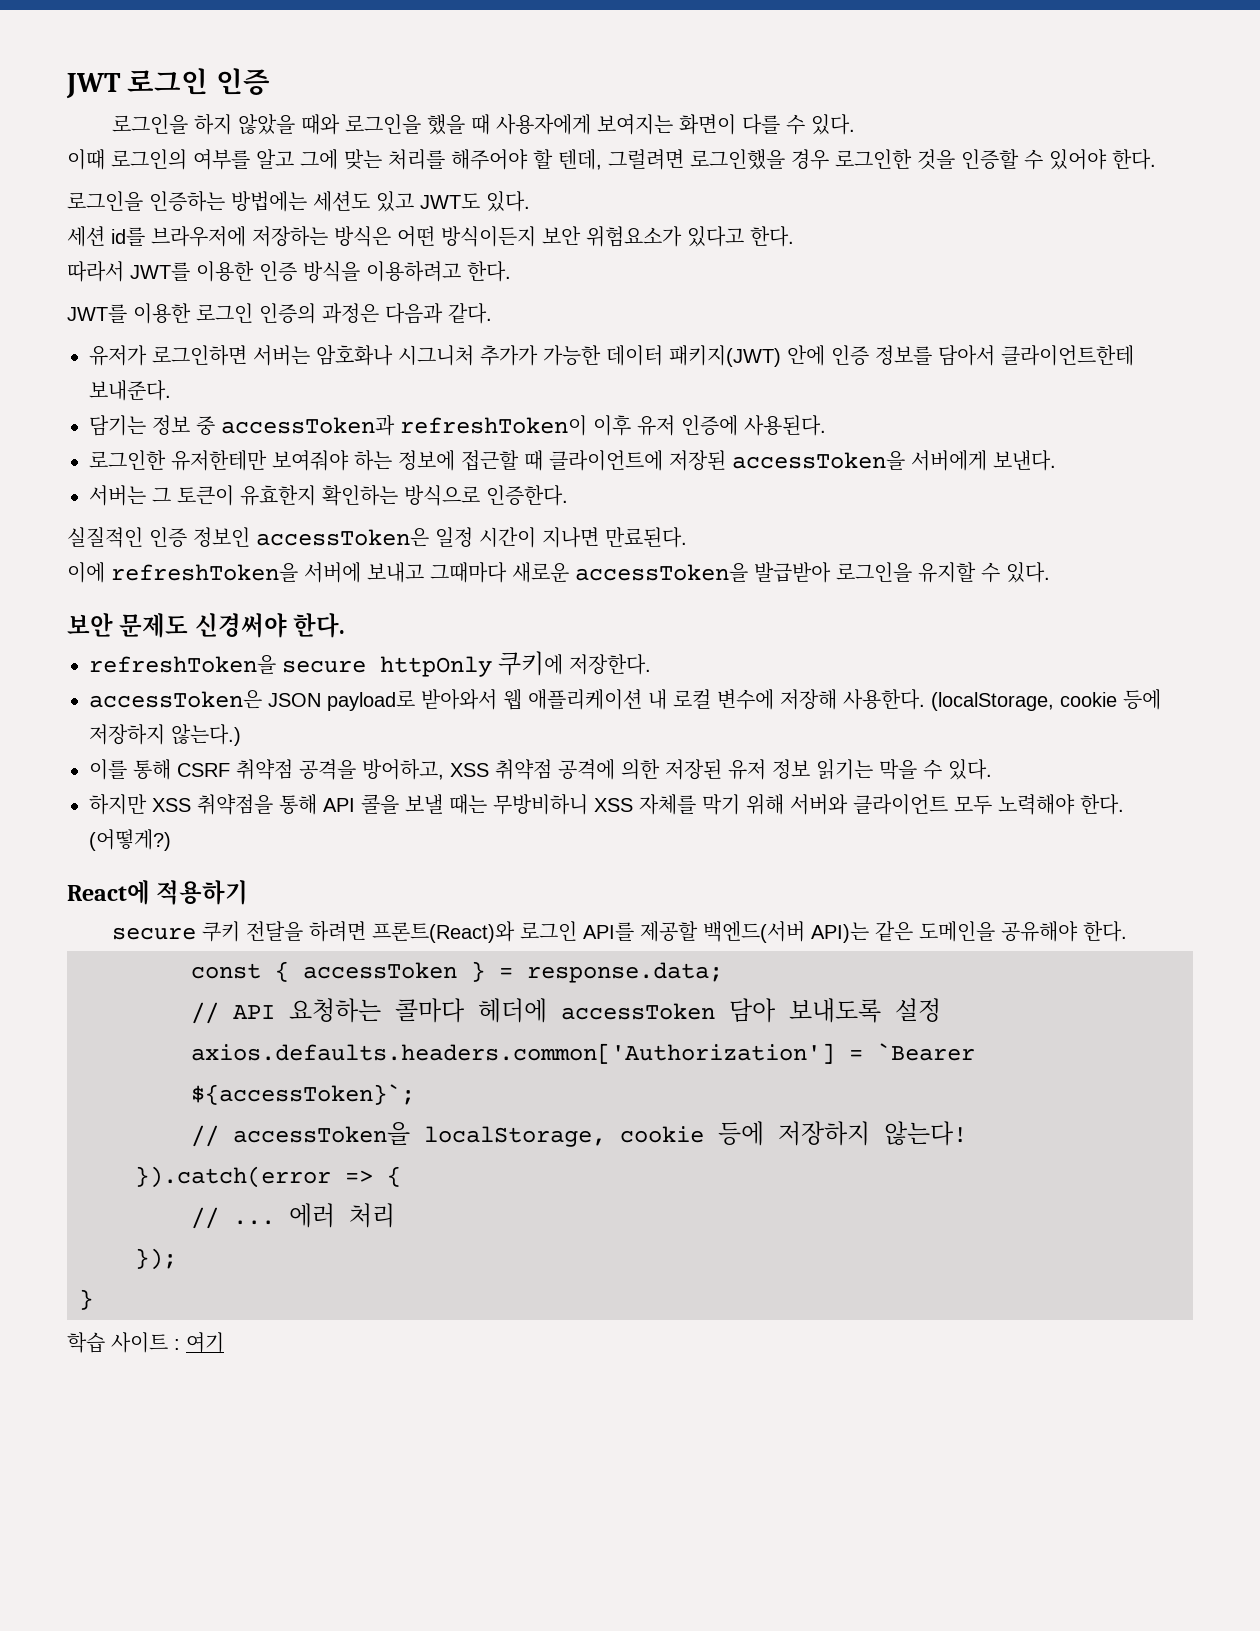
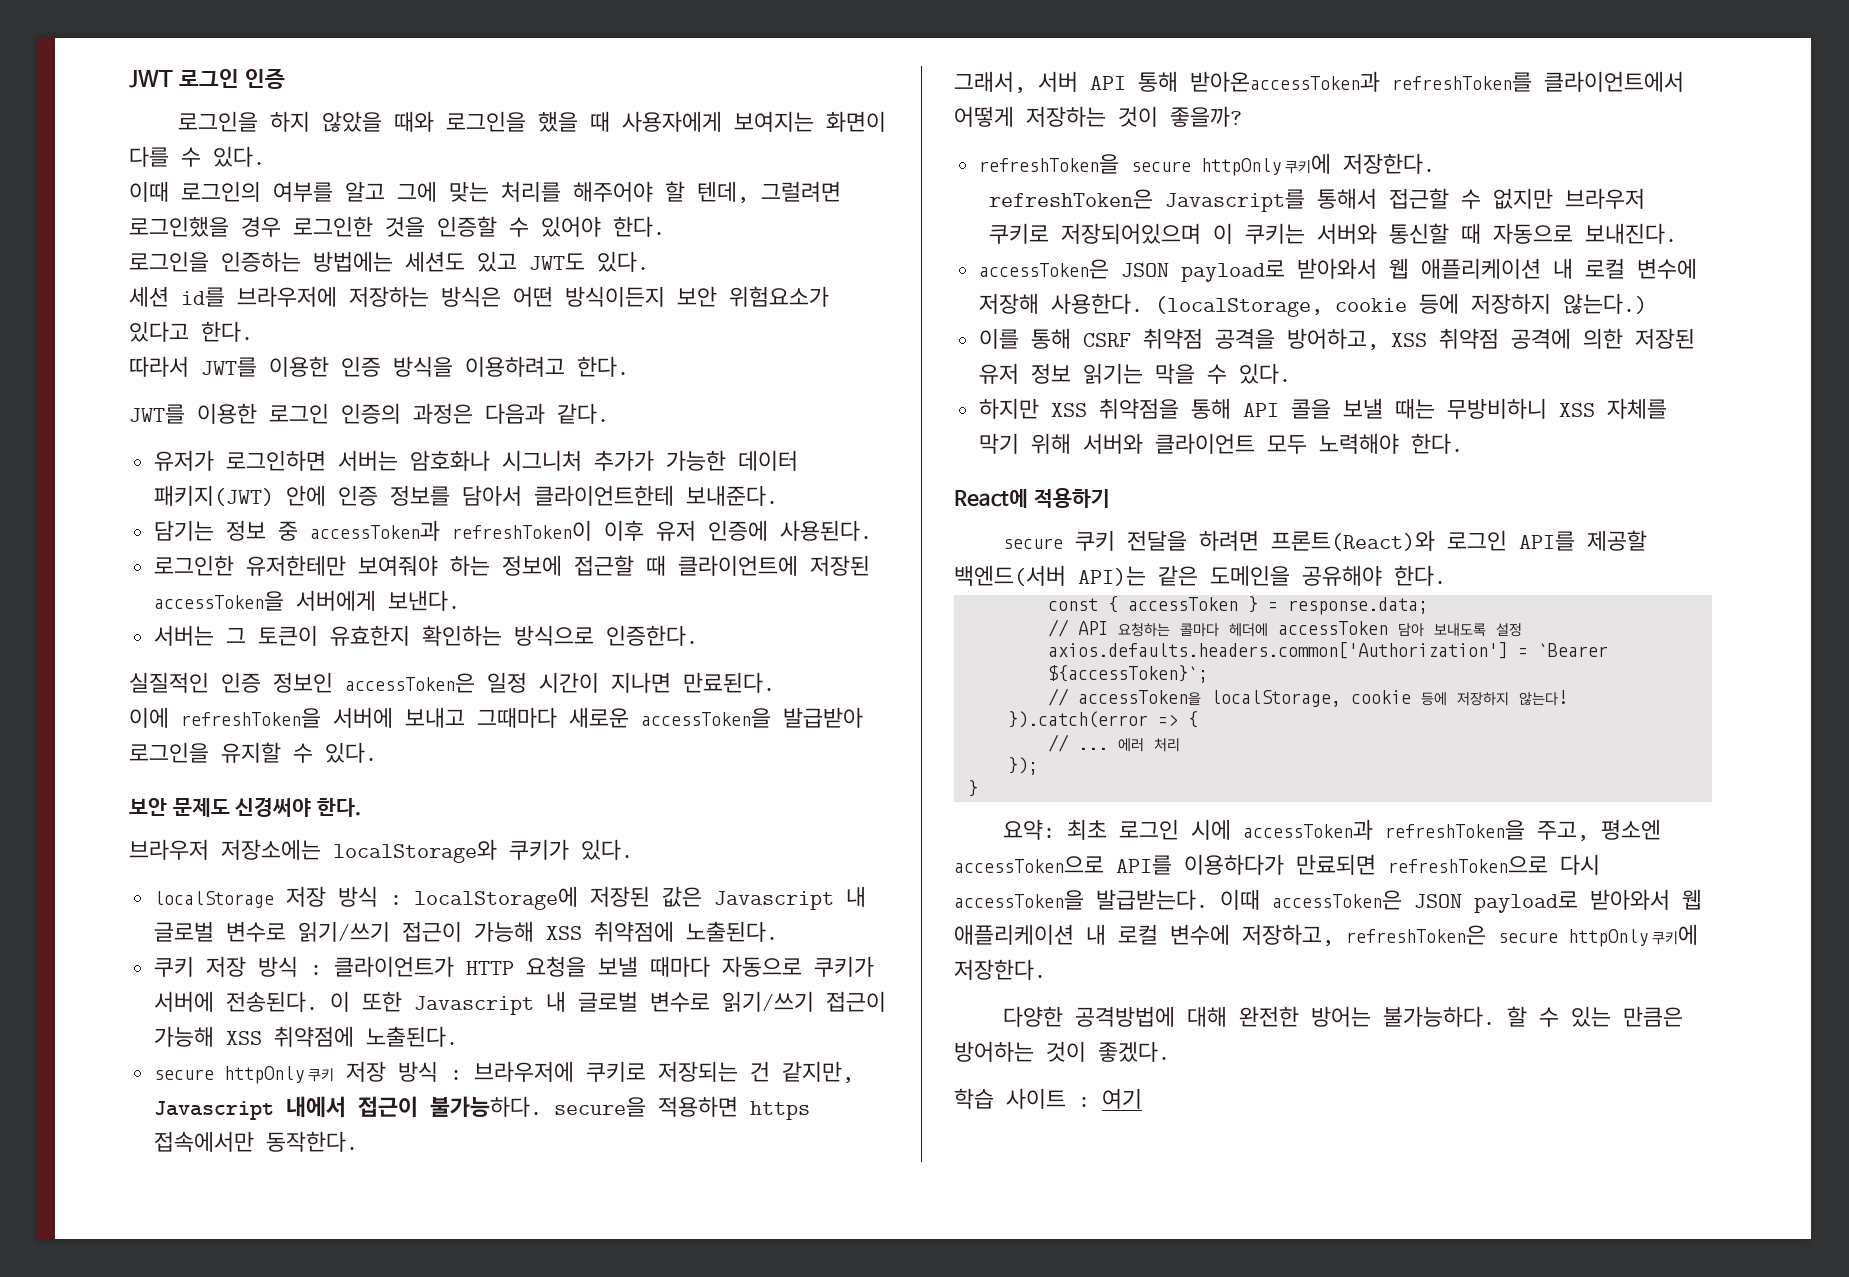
+ 브라우저 저장소에는 localStorage와 쿠키가 있다.
+ localStorage 저장 방식 : localStorage에 저장된 값은 Javascript 내 글로벌 변수로 읽기/쓰기 접근이 가능해 XSS 취약점에 노출된다.
+ 쿠키 저장 방식 : 클라이언트가 HTTP 요청을 보낼 때마다 자동으로 쿠키가 서버에 전송된다. 이 또한 Javascript 내 글로벌 변수로 읽기/쓰기 접근이 가능해 XSS 취약점에 노출된다.
+ secure httpOnly 쿠키 저장 방식 : 브라우저에 쿠키로 저장되는 건 같지만, Javascript 내에서 접근이 불가능하다. secure을 적용하면 https 접속에서만 동작한다.
+ 그래서, 서버 API 통해 받아온accessToken과 refreshToken를 클라이언트에서 어떻게 저장하는 것이 좋을까?
+ refreshToken은 Javascript를 통해서 접근할 수 없지만 브라우저 쿠키로 저장되어있으며 이 쿠키는 서버와 통신할 때 자동으로 보내진다.
- (어떻게?)
+ 요약: 최초 로그인 시에 accessToken과 refreshToken을 주고, 평소엔 accessToken으로 API를 이용하다가 만료되면 refreshToken으로 다시 accessToken을 발급받는다. 이때 accessToken은 JSON payload로 받아와서 웹 애플리케이션 내 로컬 변수에 저장하고, refreshToken은 secure httpOnly 쿠키에 저장한다.
+ 다양한 공격방법에 대해 완전한 방어는 불가능하다. 할 수 있는 만큼은 방어하는 것이 좋겠다.

